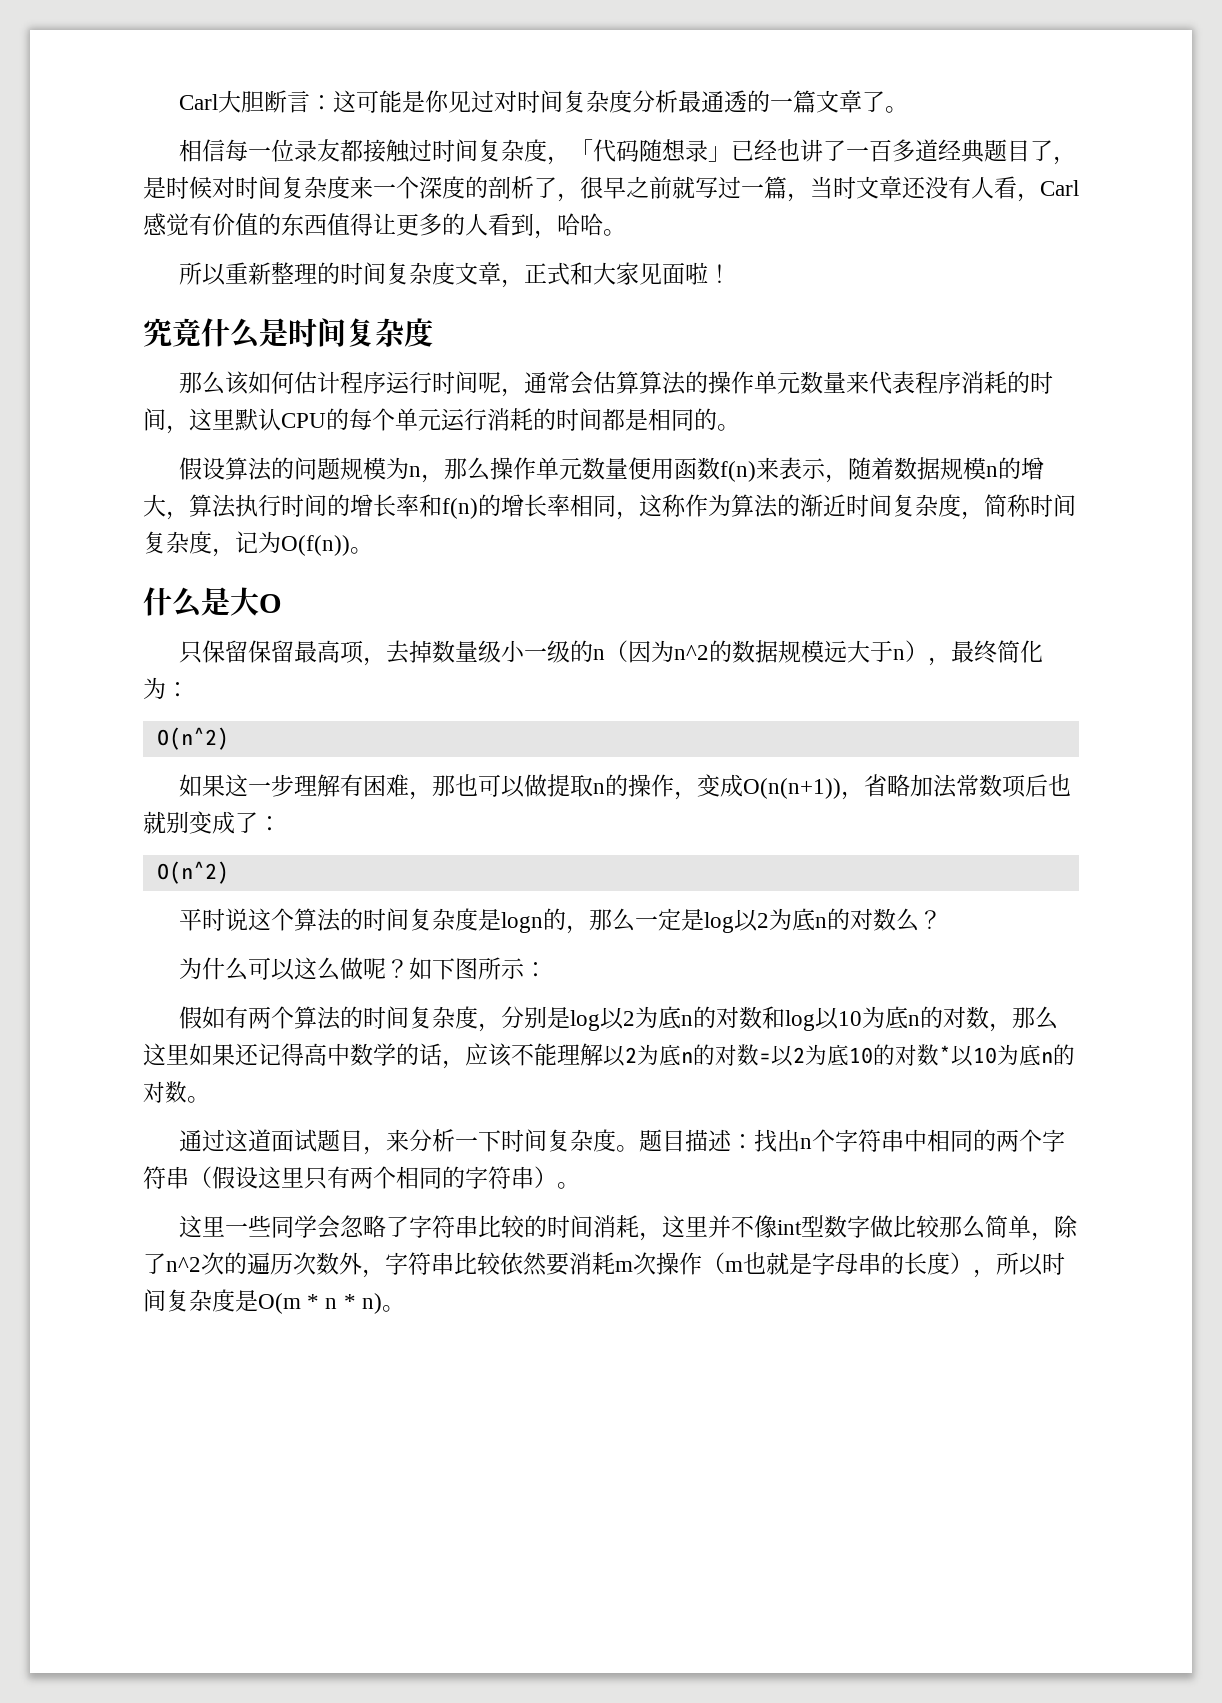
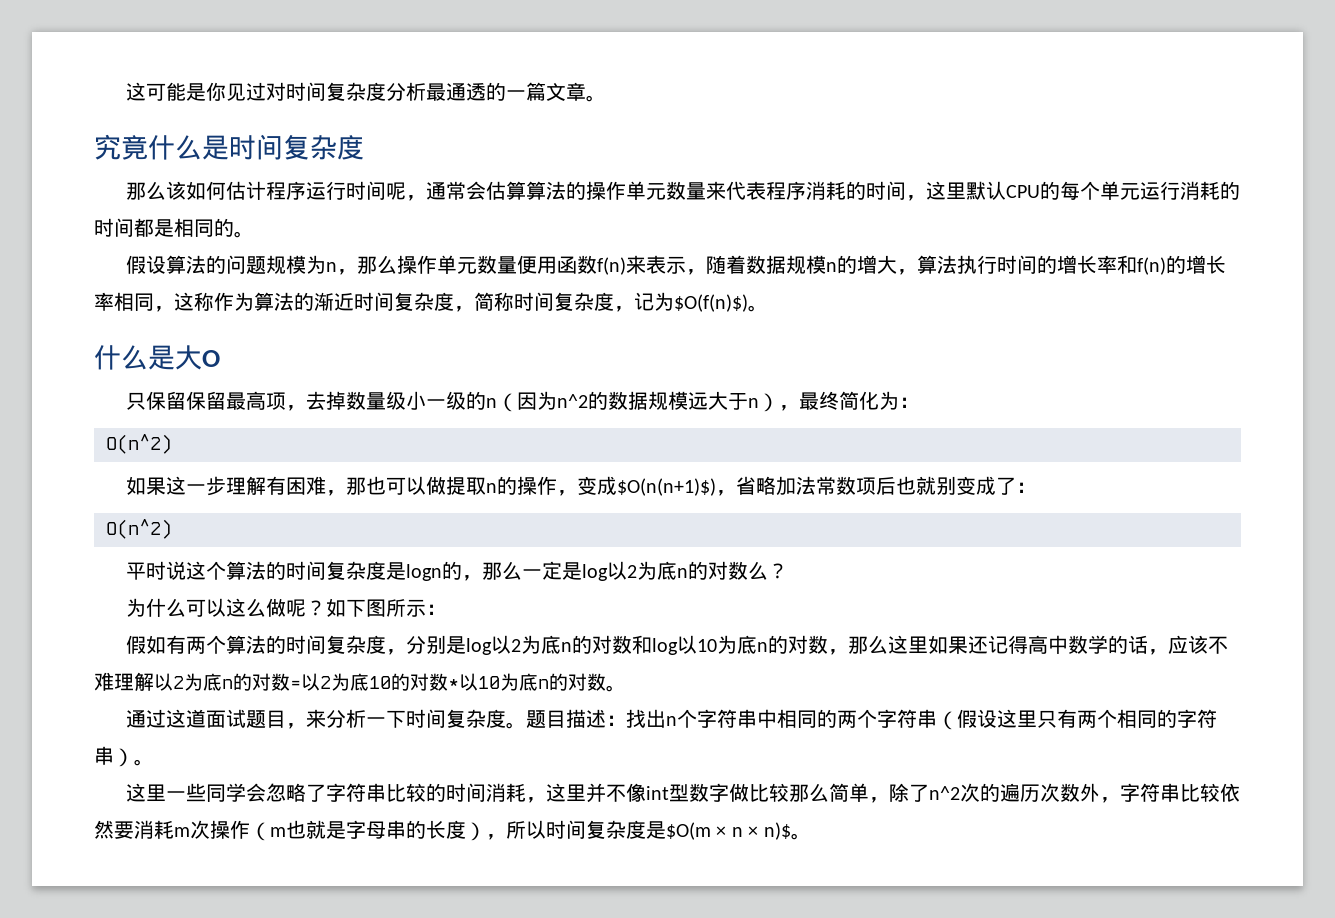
- Carl大胆断言：这可能是你见过对时间复杂度分析最通透的一篇文章了。
- 相信每一位录友都接触过时间复杂度，「代码随想录」已经也讲了一百多道经典题目了，是时候对时间复杂度来一个深度的剖析了，很早之前就写过一篇，当时文章还没有人看，Carl感觉有价值的东西值得让更多的人看到，哈哈。
- 所以重新整理的时间复杂度文章，正式和大家见面啦！
+ 这可能是你见过对时间复杂度分析最通透的一篇文章。
- 假设算法的问题规模为n，那么操作单元数量便用函数f(n)来表示，随着数据规模n的增大，算法执行时间的增长率和f(n)的增长率相同，这称作为算法的渐近时间复杂度，简称时间复杂度，记为O(f(n))。
+ 假设算法的问题规模为n，那么操作单元数量便用函数f(n)来表示，随着数据规模n的增大，算法执行时间的增长率和f(n)的增长率相同，这称作为算法的渐近时间复杂度，简称时间复杂度，记为$O(f(n)$)。
- 如果这一步理解有困难，那也可以做提取n的操作，变成O(n(n+1))，省略加法常数项后也就别变成了：
+ 如果这一步理解有困难，那也可以做提取n的操作，变成$O(n(n+1)$)，省略加法常数项后也就别变成了：
- 假如有两个算法的时间复杂度，分别是log以2为底n的对数和log以10为底n的对数，那么这里如果还记得高中数学的话，应该不能理解以2为底n的对数=以2为底10的对数*以10为底n的对数。
+ 假如有两个算法的时间复杂度，分别是log以2为底n的对数和log以10为底n的对数，那么这里如果还记得高中数学的话，应该不难理解以2为底n的对数=以2为底10的对数*以10为底n的对数。
- 这里一些同学会忽略了字符串比较的时间消耗，这里并不像int型数字做比较那么简单，除了n^2次的遍历次数外，字符串比较依然要消耗m次操作（m也就是字母串的长度），所以时间复杂度是O(m * n * n)。
+ 这里一些同学会忽略了字符串比较的时间消耗，这里并不像int型数字做比较那么简单，除了n^2次的遍历次数外，字符串比较依然要消耗m次操作（m也就是字母串的长度），所以时间复杂度是$O(m × n × n)$。

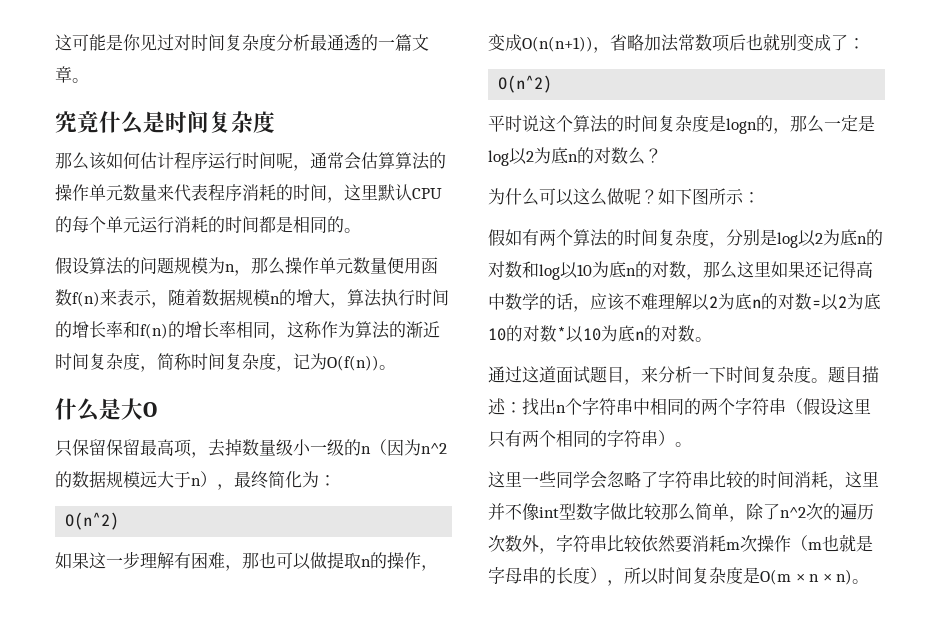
- 假设算法的问题规模为n，那么操作单元数量便用函数f(n)来表示，随着数据规模n的增大，算法执行时间的增长率和f(n)的增长率相同，这称作为算法的渐近时间复杂度，简称时间复杂度，记为$O(f(n)$)。
+ 假设算法的问题规模为n，那么操作单元数量便用函数f(n)来表示，随着数据规模n的增大，算法执行时间的增长率和f(n)的增长率相同，这称作为算法的渐近时间复杂度，简称时间复杂度，记为O(f(n))。
- 如果这一步理解有困难，那也可以做提取n的操作，变成$O(n(n+1)$)，省略加法常数项后也就别变成了：
+ 如果这一步理解有困难，那也可以做提取n的操作，变成O(n(n+1))，省略加法常数项后也就别变成了：
- 这里一些同学会忽略了字符串比较的时间消耗，这里并不像int型数字做比较那么简单，除了n^2次的遍历次数外，字符串比较依然要消耗m次操作（m也就是字母串的长度），所以时间复杂度是$O(m × n × n)$。
+ 这里一些同学会忽略了字符串比较的时间消耗，这里并不像int型数字做比较那么简单，除了n^2次的遍历次数外，字符串比较依然要消耗m次操作（m也就是字母串的长度），所以时间复杂度是O(m × n × n)。

